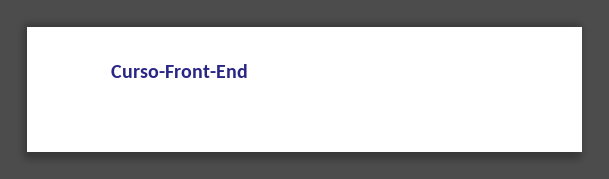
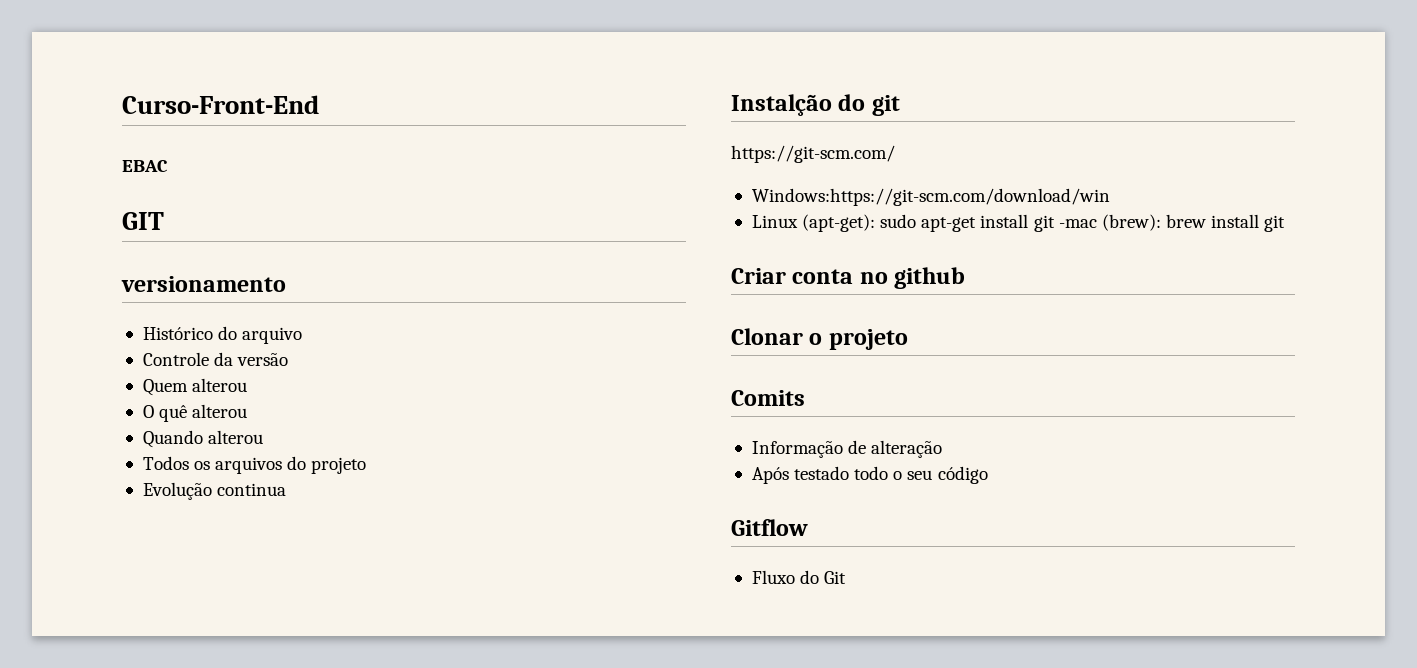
+ EBAC
+ GIT
+ versionamento
+ Histórico do arquivo
+ Controle da versão
+ Quem alterou
+ O quê alterou
+ Quando alterou
+ Todos os arquivos do projeto
+ Evolução continua
+ Instalção do git
+ https://git-scm.com/
+ Windows:https://git-scm.com/download/win
+ Linux (apt-get): sudo apt-get install git -mac (brew): brew install git
+ Criar conta no github
+ Clonar o projeto
+ Comits
+ Informação de alteração
+ Após testado todo o seu código
+ Gitflow
+ Fluxo do Git

